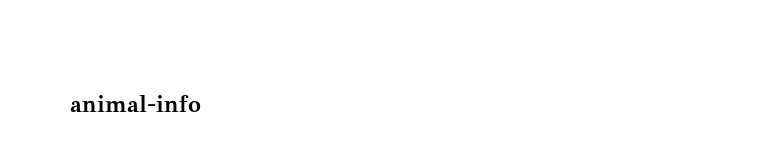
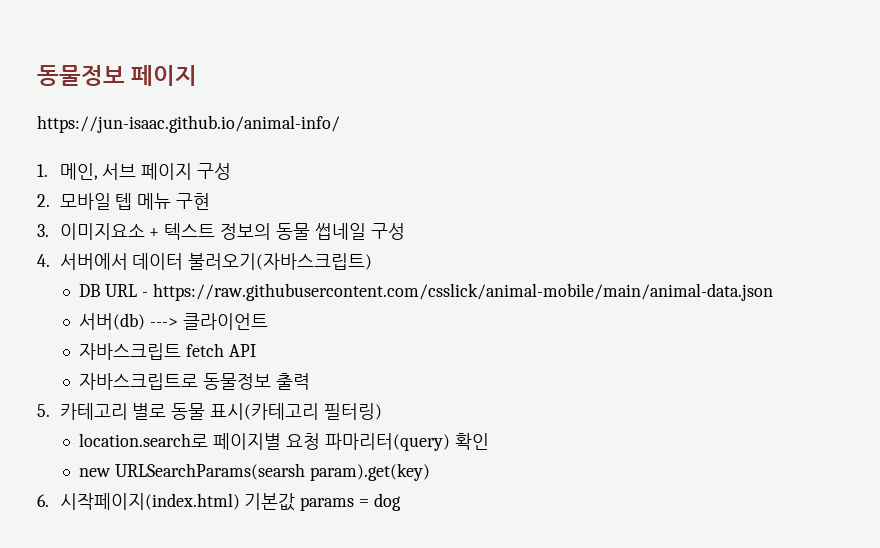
- animal-info
+ 동물정보 페이지
+ https://jun-isaac.github.io/animal-info/
+ 1. 메인, 서브 페이지 구성
+ 2. 모바일 텝 메뉴 구현
+ 3. 이미지요소 + 텍스트 정보의 동물 썹네일 구성
+ 4. 서버에서 데이터 불러오기(자바스크립트)
+ DB URL - https://raw.githubusercontent.com/csslick/animal-mobile/main/animal-data.json
+ 서버(db) ---> 클라이언트
+ 자바스크립트 fetch API
+ 자바스크립트로 동물정보 출력
+ 5. 카테고리 별로 동물 표시(카테고리 필터링)
+ location.search로 페이지별 요청 파마리터(query) 확인
+ new URLSearchParams(searsh param).get(key)
+ 6. 시작페이지(index.html) 기본값 params = dog

